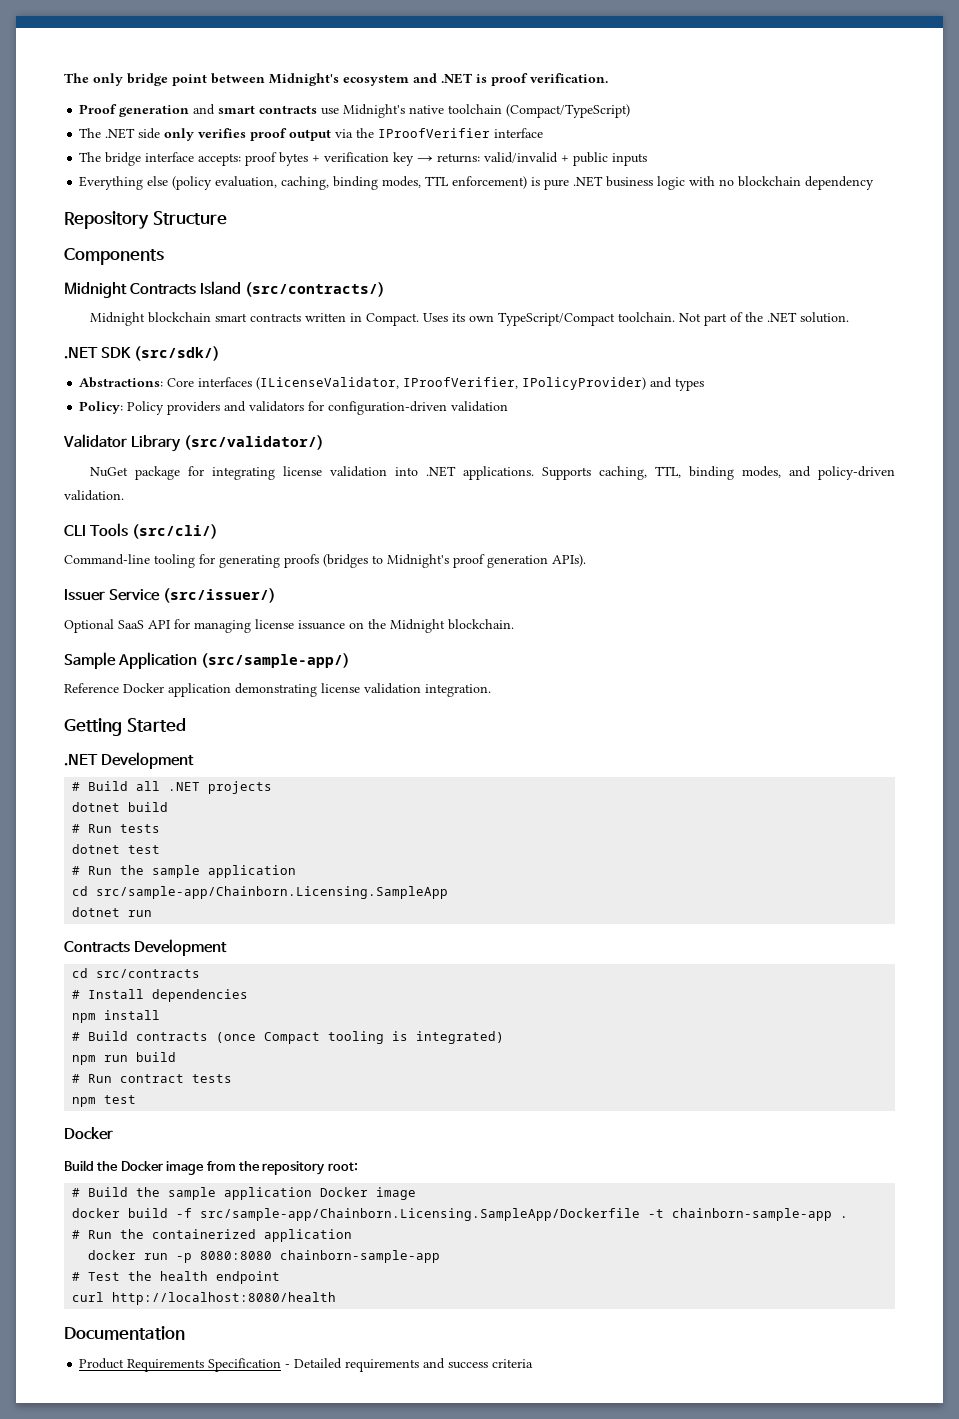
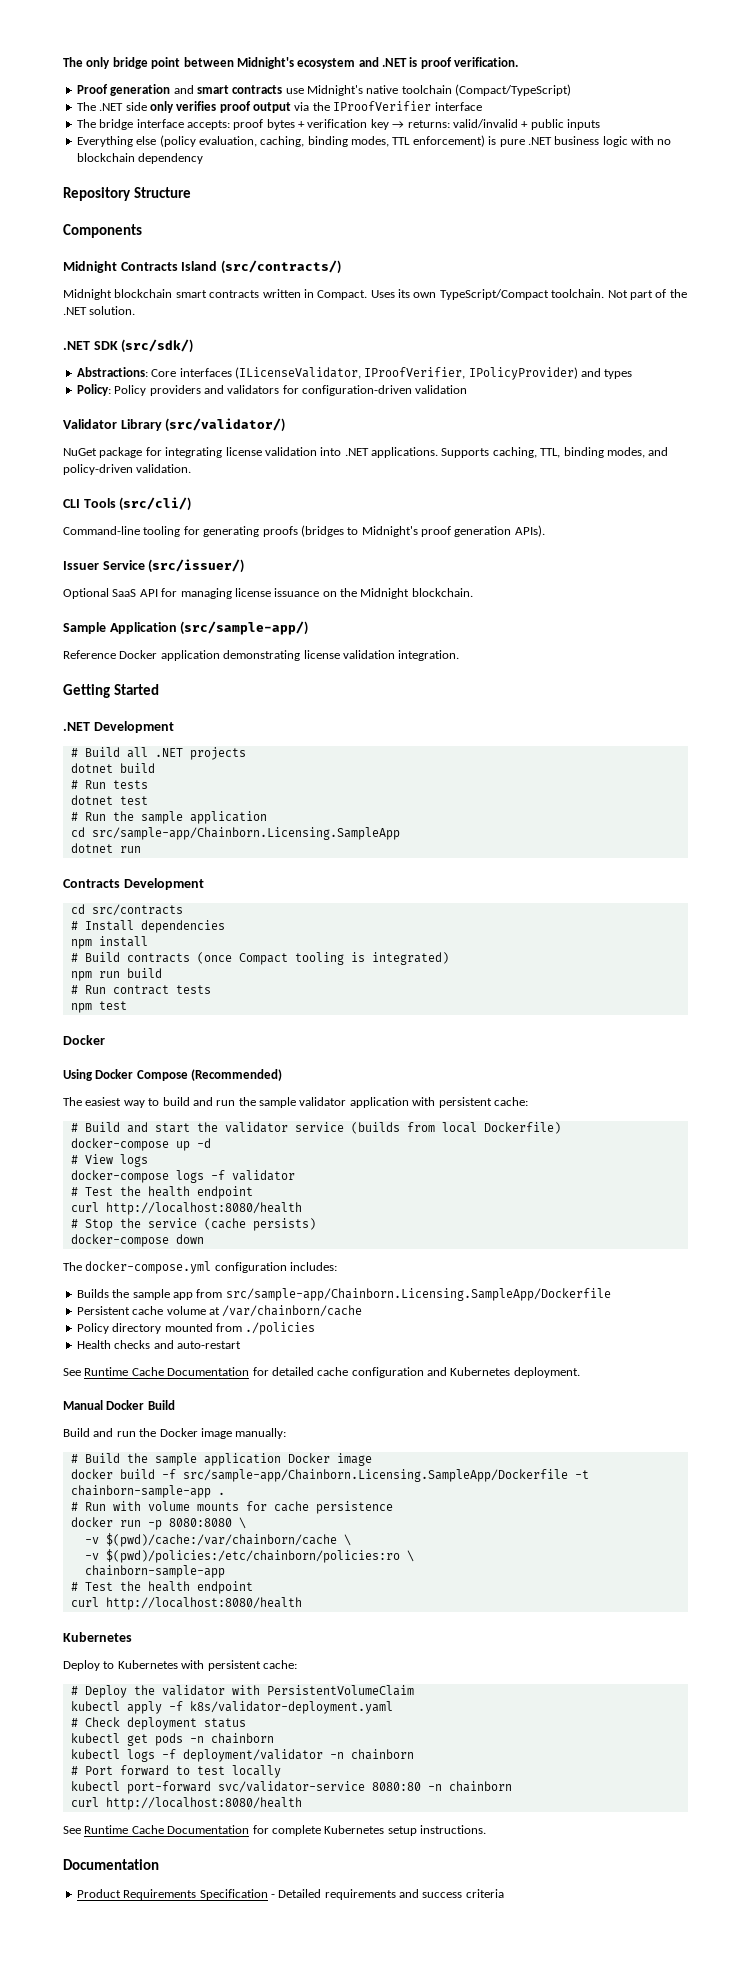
- Build the Docker image from the repository root:
+ Using Docker Compose (Recommended)
+ The easiest way to build and run the sample validator application with persistent cache:
+ # Build and start the validator service (builds from local Dockerfile)
+ docker-compose up -d
+ # View logs
+ docker-compose logs -f validator
+ # Test the health endpoint
+ curl http://localhost:8080/health
+ # Stop the service (cache persists)
+ docker-compose down
+ The docker-compose.yml configuration includes:
+ Builds the sample app from src/sample-app/Chainborn.Licensing.SampleApp/Dockerfile
+ Persistent cache volume at /var/chainborn/cache
+ Policy directory mounted from ./policies
+ Health checks and auto-restart
+ See Runtime Cache Documentation for detailed cache configuration and Kubernetes deployment.
+ Manual Docker Build
+ Build and run the Docker image manually:
- # Run the containerized application
- docker run -p 8080:8080 chainborn-sample-app
+ # Run with volume mounts for cache persistence
+ docker run -p 8080:8080 \
+ -v $(pwd)/cache:/var/chainborn/cache \
+ -v $(pwd)/policies:/etc/chainborn/policies:ro \
+ chainborn-sample-app
  # Test the health endpoint
  curl http://localhost:8080/health
+ Kubernetes
+ Deploy to Kubernetes with persistent cache:
+ # Deploy the validator with PersistentVolumeClaim
+ kubectl apply -f k8s/validator-deployment.yaml
+ # Check deployment status
+ kubectl get pods -n chainborn
+ kubectl logs -f deployment/validator -n chainborn
+ # Port forward to test locally
+ kubectl port-forward svc/validator-service 8080:80 -n chainborn
+ curl http://localhost:8080/health
+ See Runtime Cache Documentation for complete Kubernetes setup instructions.

